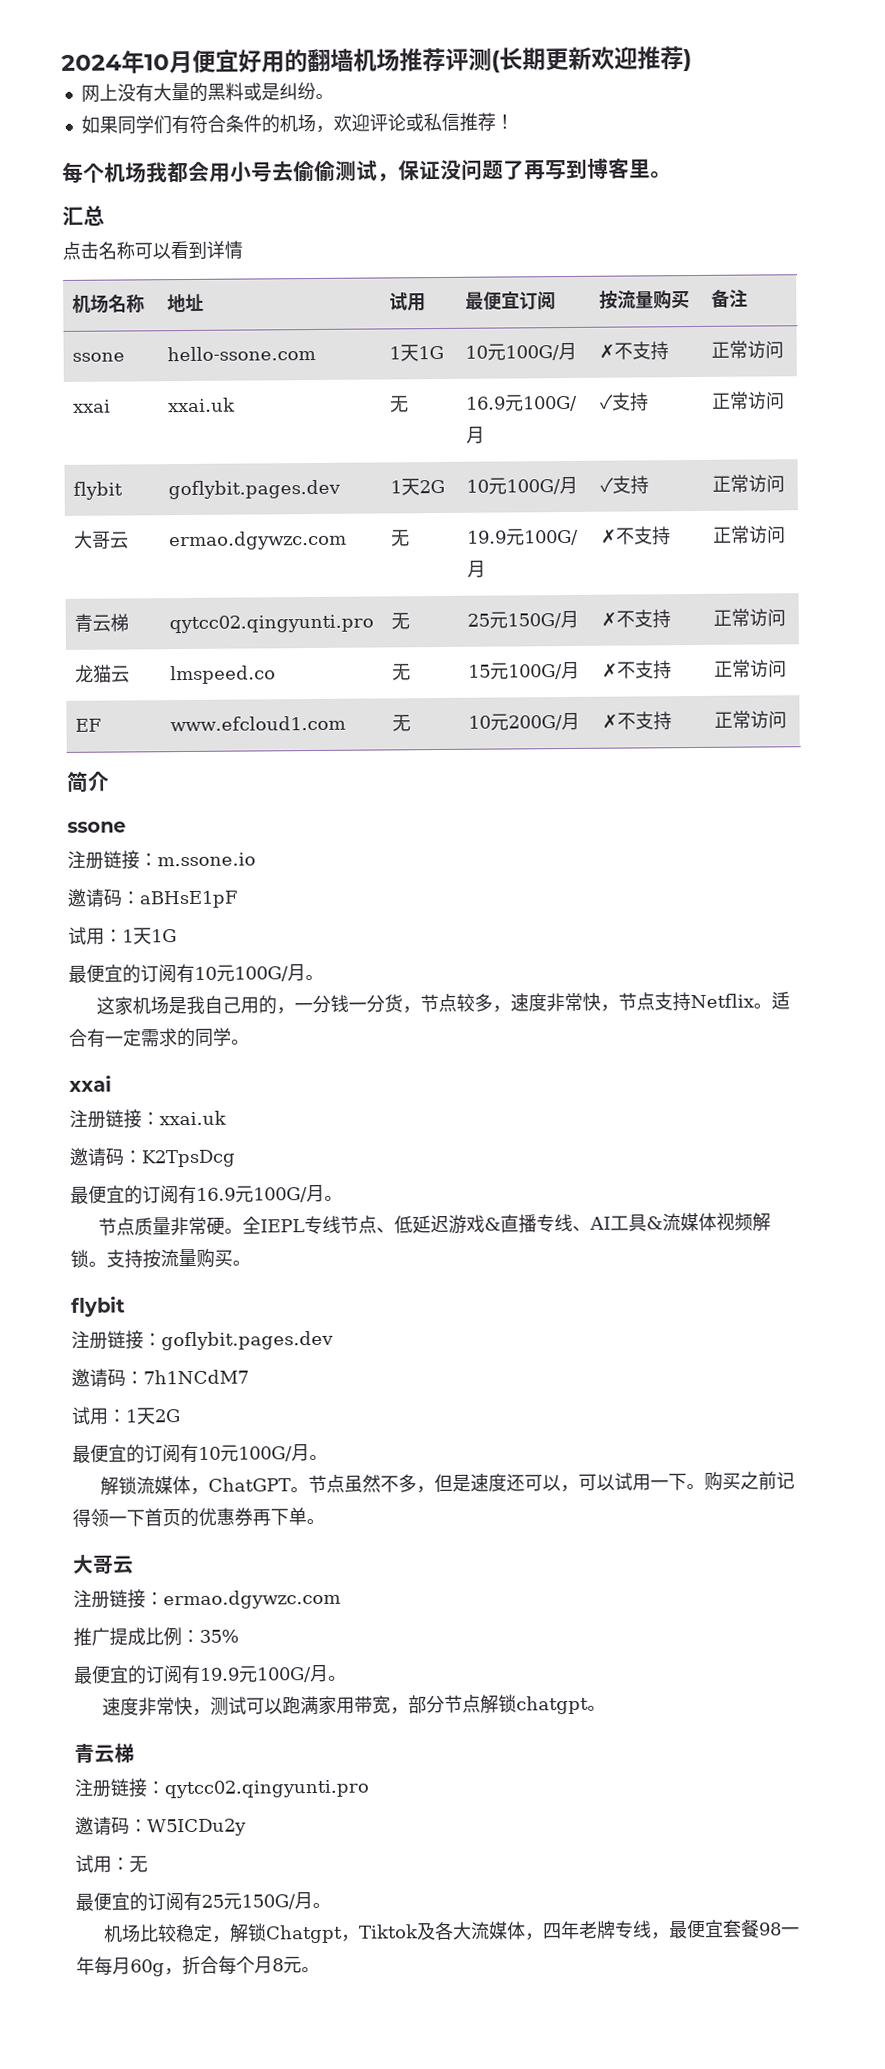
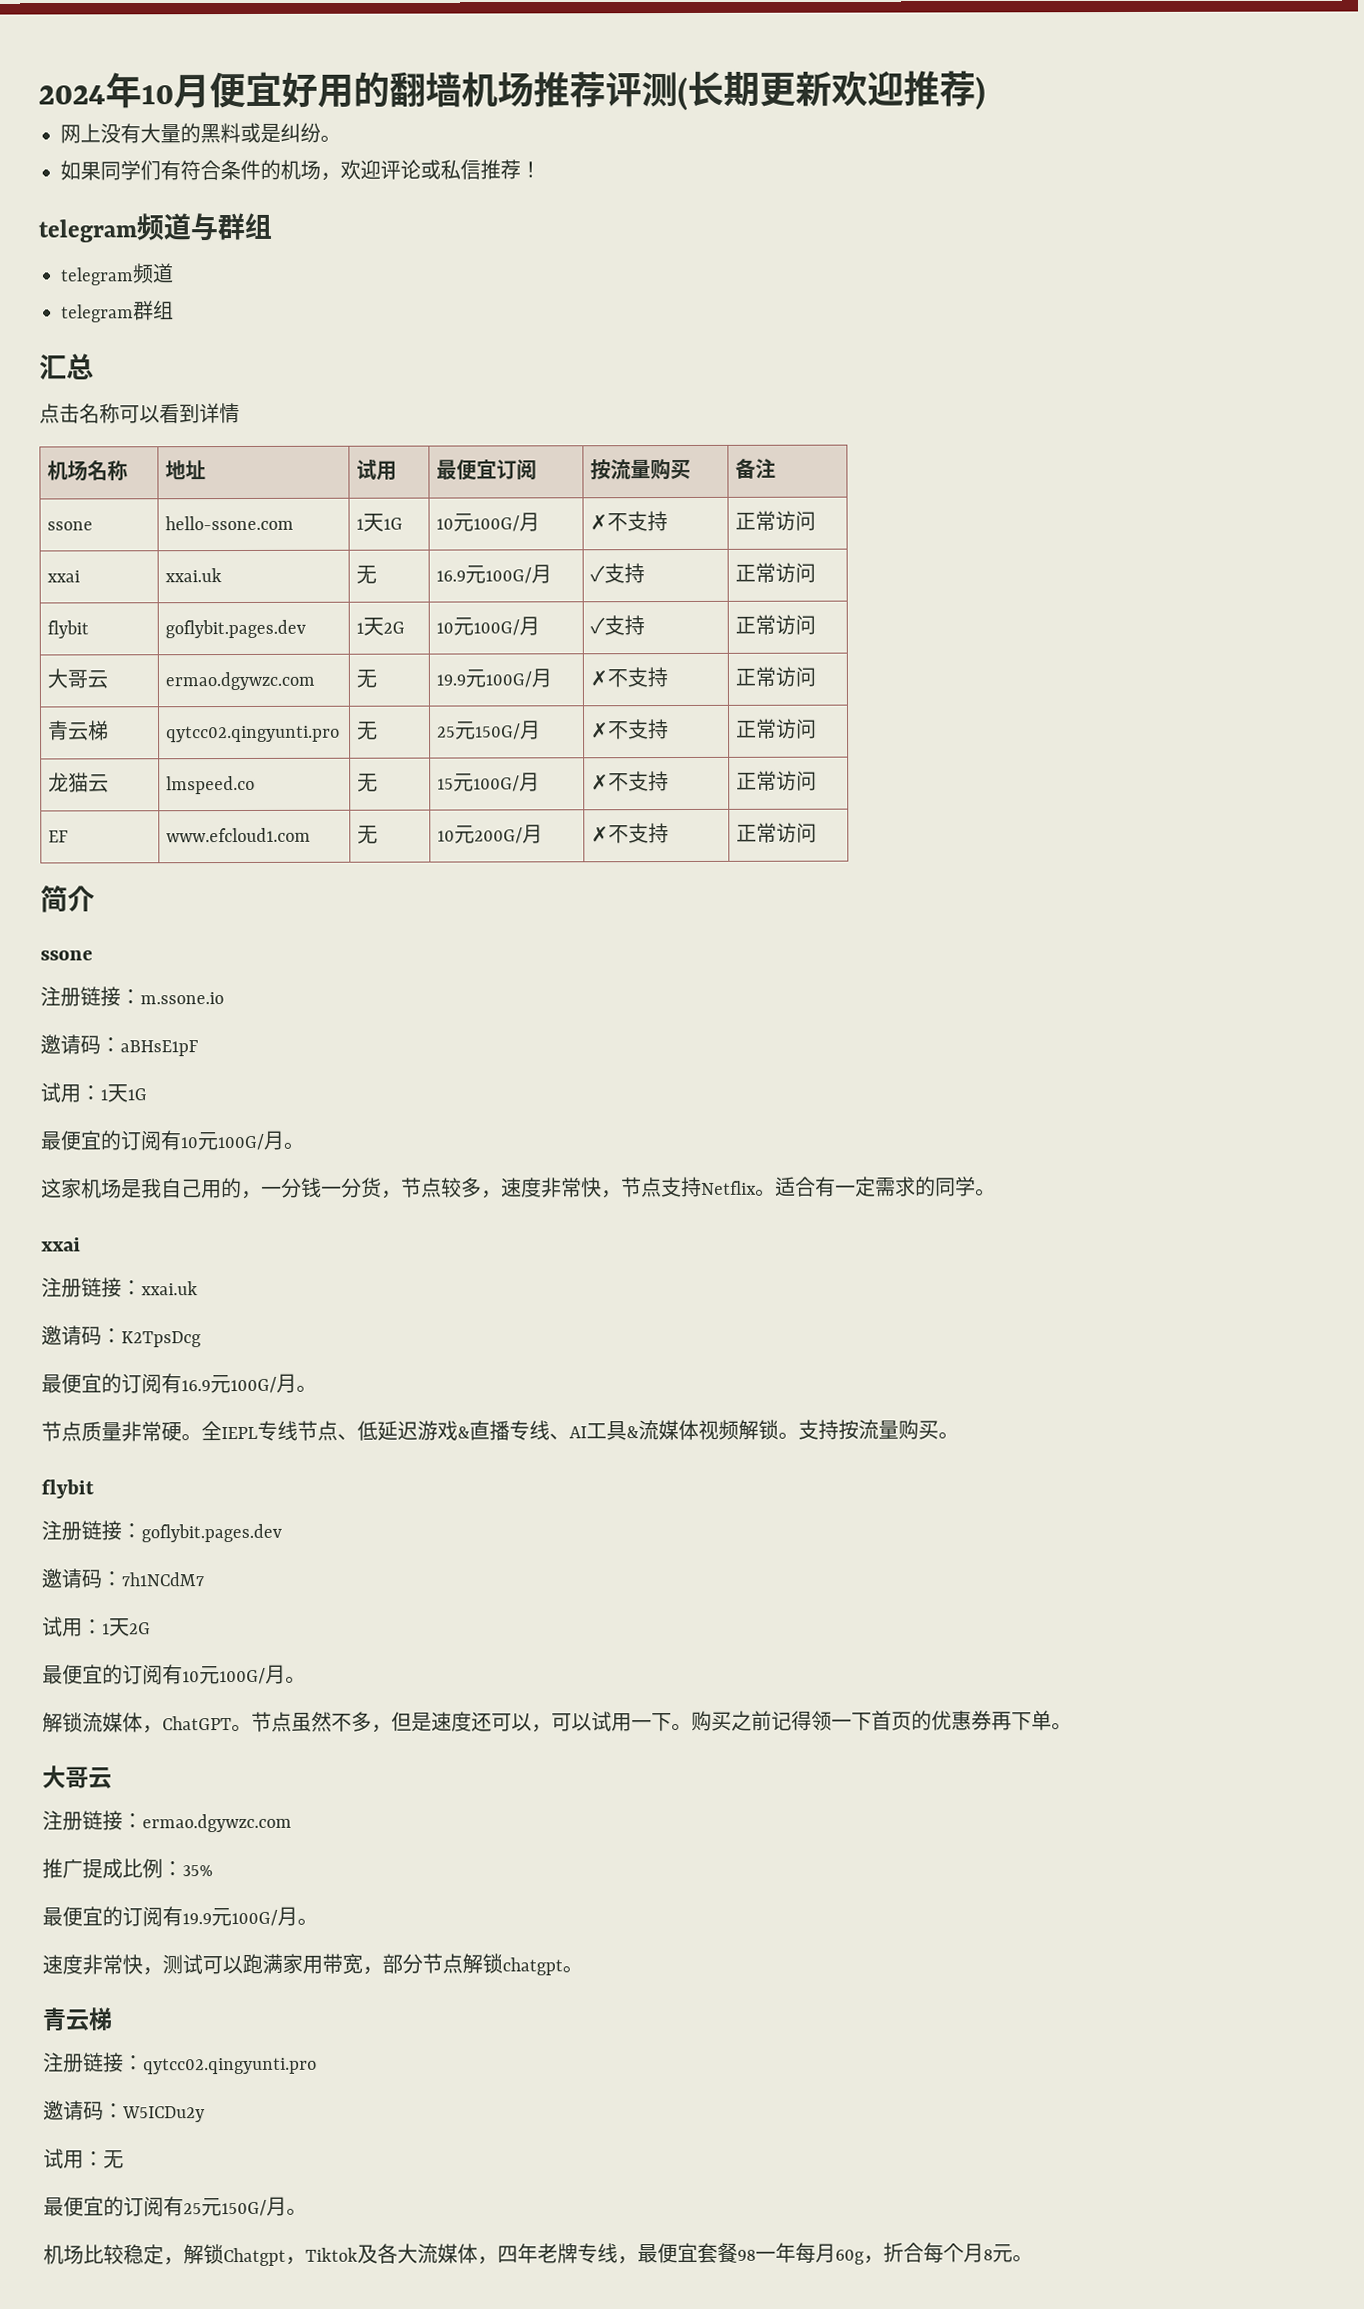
- 每个机场我都会用小号去偷偷测试，保证没问题了再写到博客里。
+ telegram频道与群组
+ telegram频道
+ telegram群组

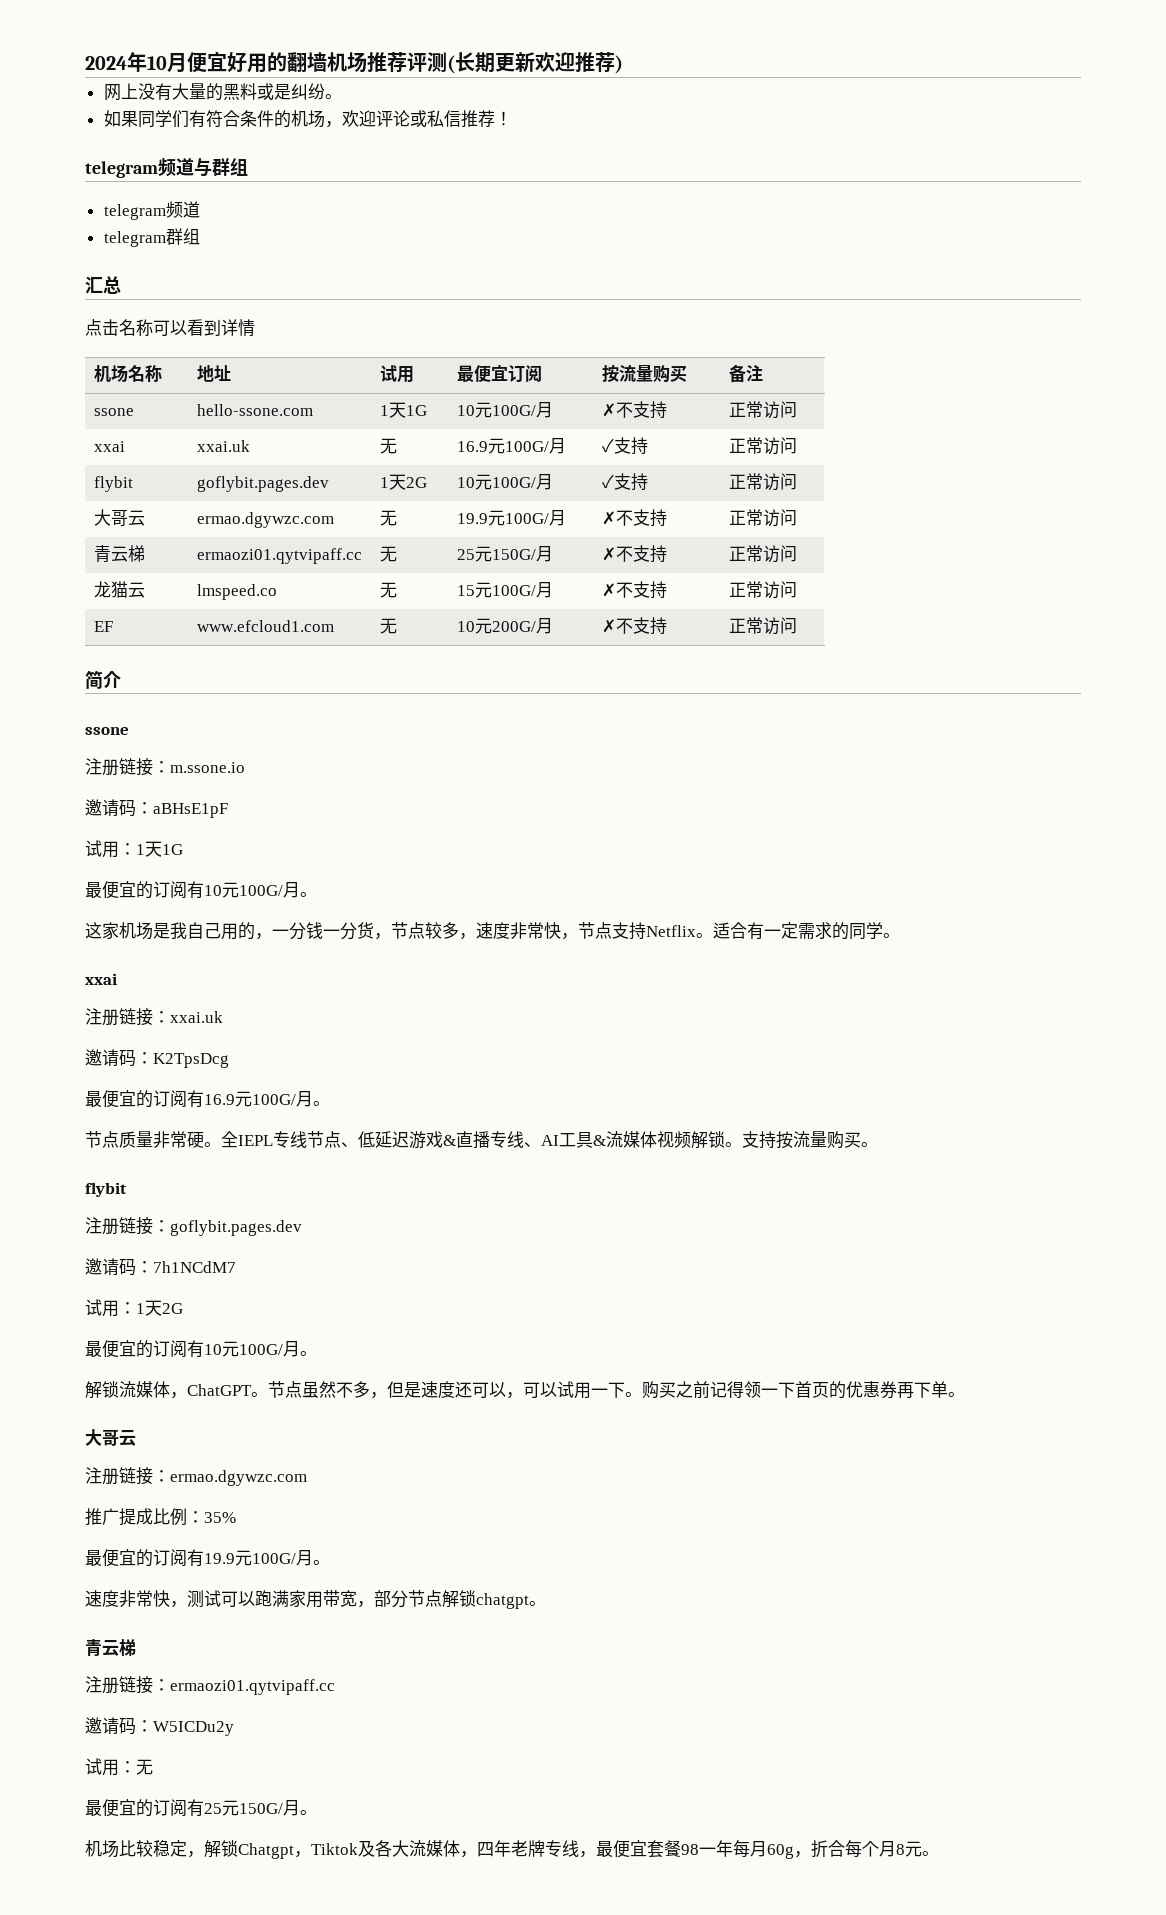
- 青云梯 | qytcc02.qingyunti.pro | 无 | 25元150G/月 | ✗不支持 | 正常访问
+ 青云梯 | ermaozi01.qytvipaff.cc | 无 | 25元150G/月 | ✗不支持 | 正常访问
- 注册链接：qytcc02.qingyunti.pro
+ 注册链接：ermaozi01.qytvipaff.cc

